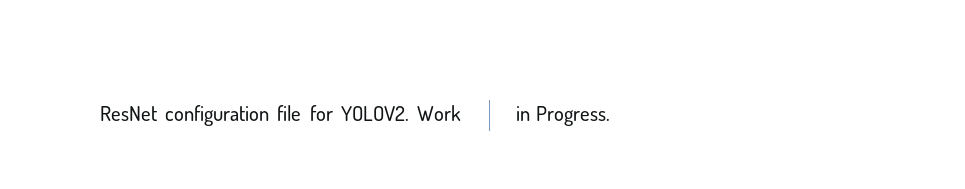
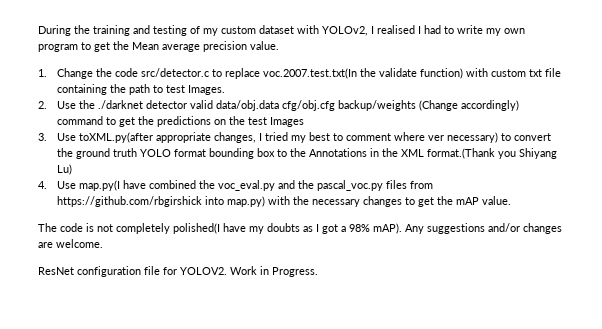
+ During the training and testing of my custom dataset with YOLOv2, I realised I had to write my own program to get the Mean average precision value.
+ 1. Change the code src/detector.c to replace voc.2007.test.txt(In the validate function) with custom txt file containing the path to test Images.
+ 2. Use the ./darknet detector valid data/obj.data cfg/obj.cfg backup/weights (Change accordingly) command to get the predictions on the test Images
+ 3. Use toXML.py(after appropriate changes, I tried my best to comment where ver necessary) to convert the ground truth YOLO format bounding box to the Annotations in the XML format.(Thank you Shiyang Lu)
+ 4. Use map.py(I have combined the voc_eval.py and the pascal_voc.py files from https://github.com/rbgirshick into map.py) with the necessary changes to get the mAP value.
+ The code is not completely polished(I have my doubts as I got a 98% mAP). Any suggestions and/or changes are welcome.

